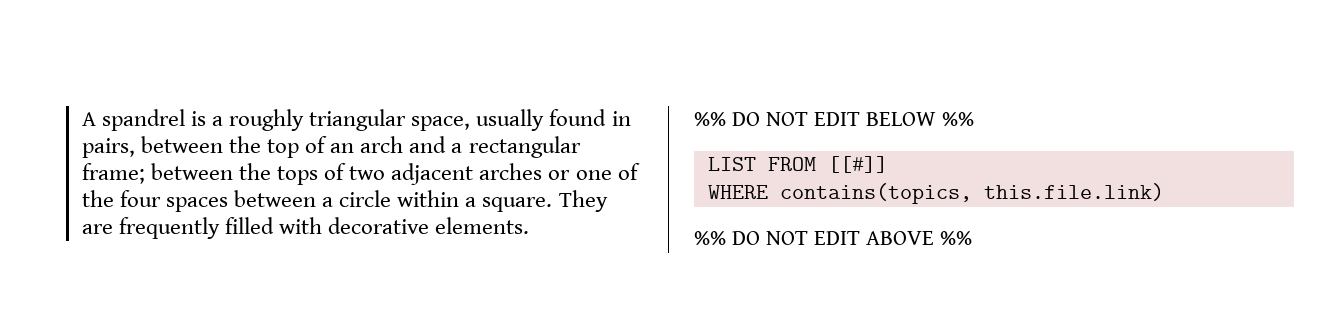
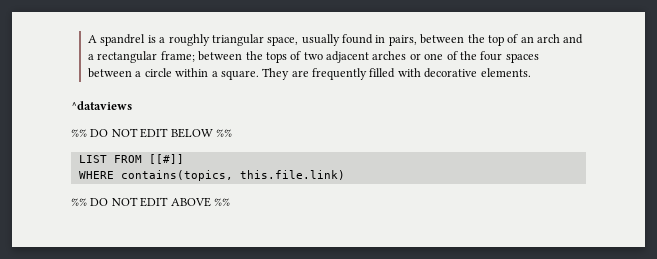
+ ^dataviews

